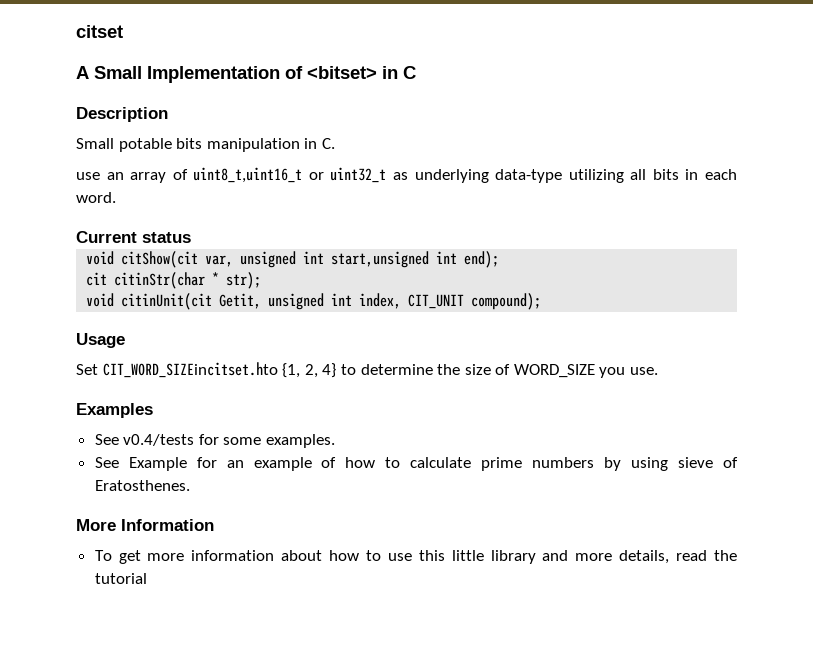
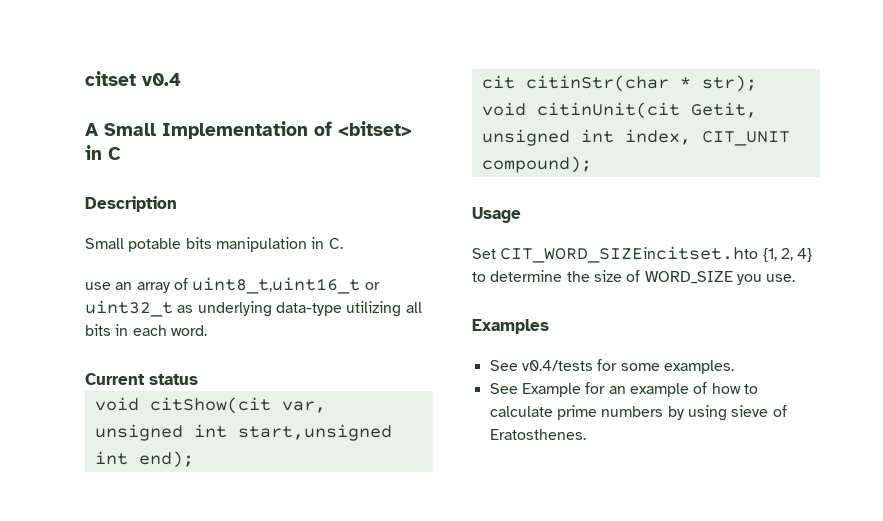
- citset
+ citset v0.4
- More Information
- To get more information about how to use this little library and more details, read the tutorial

